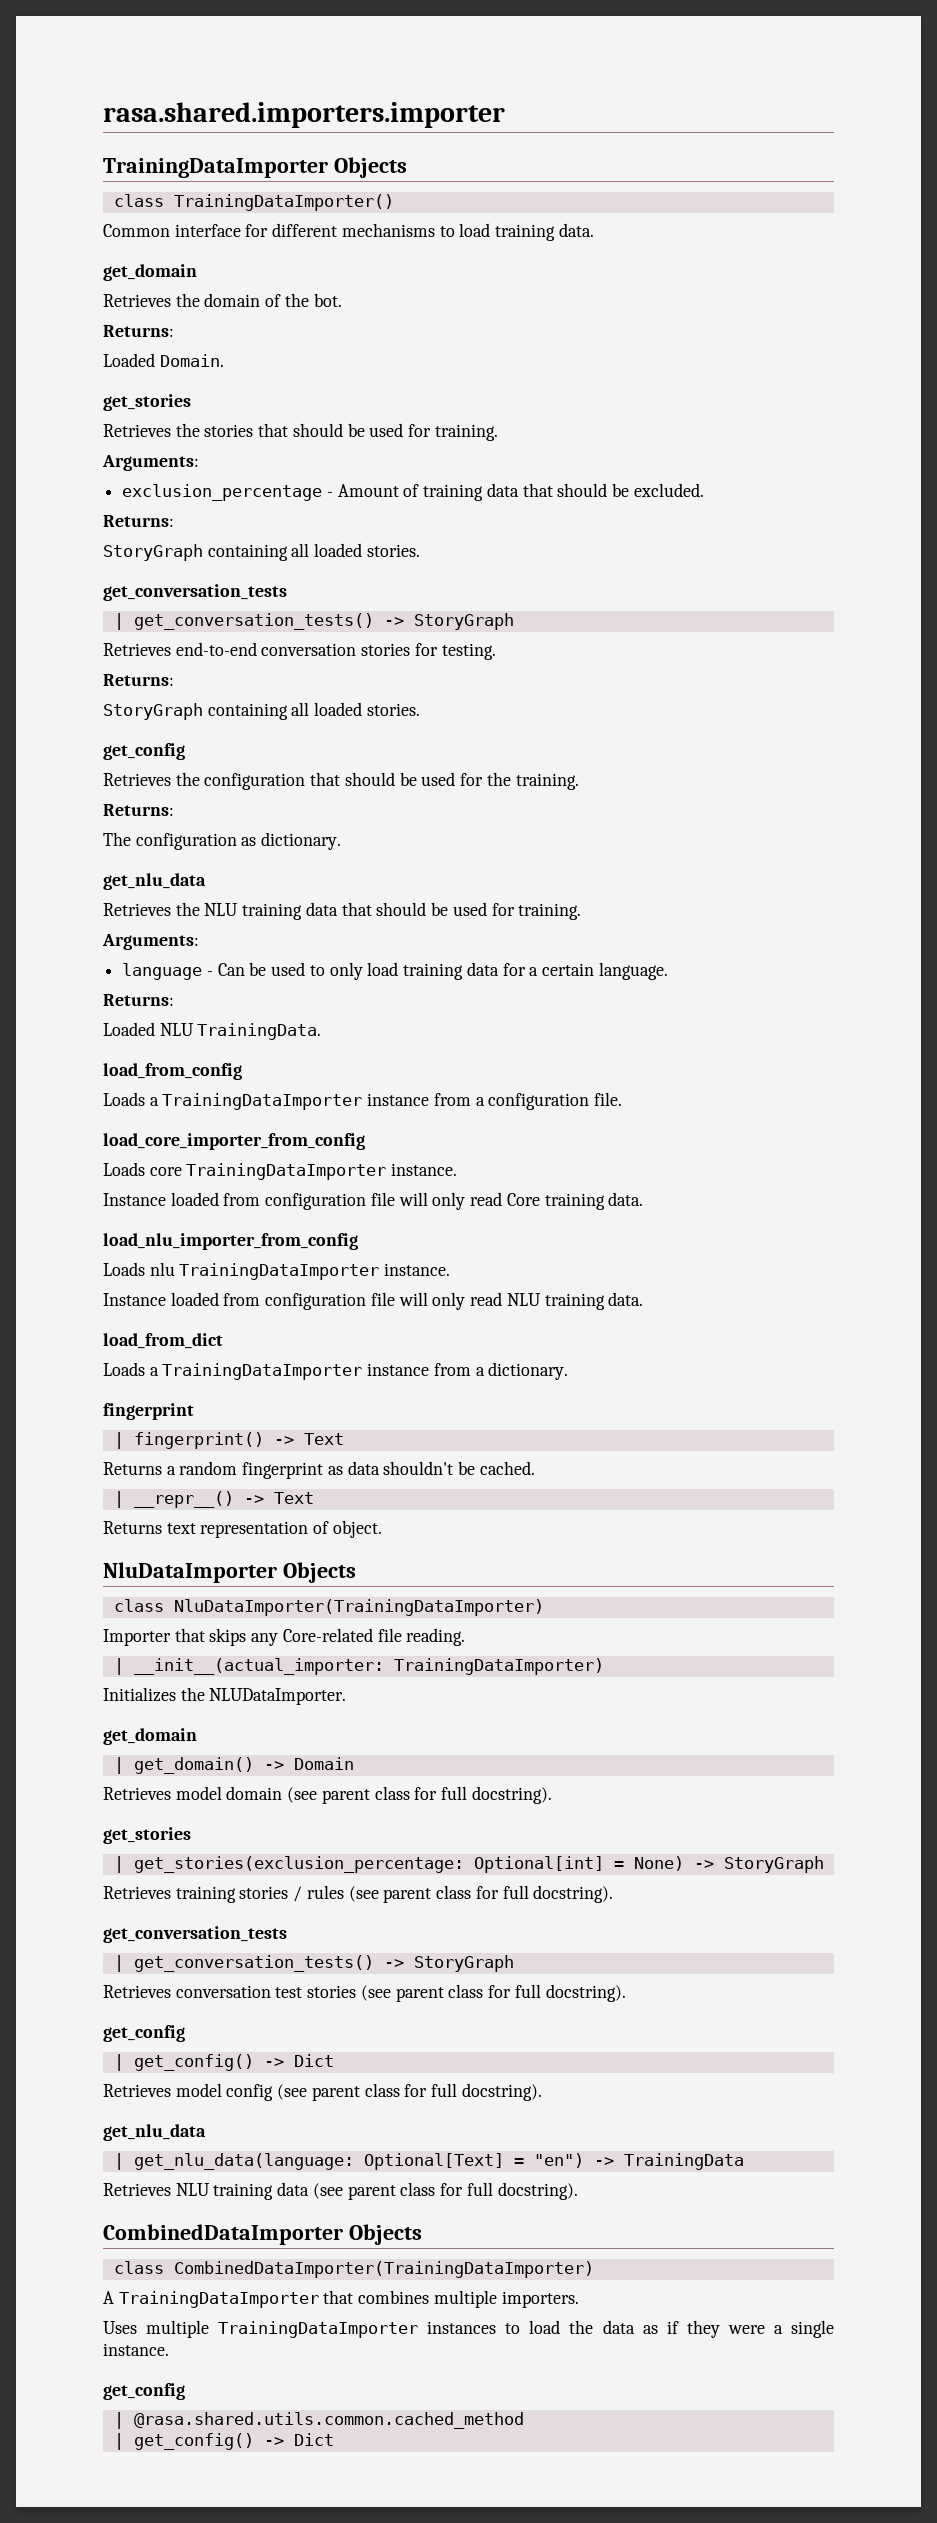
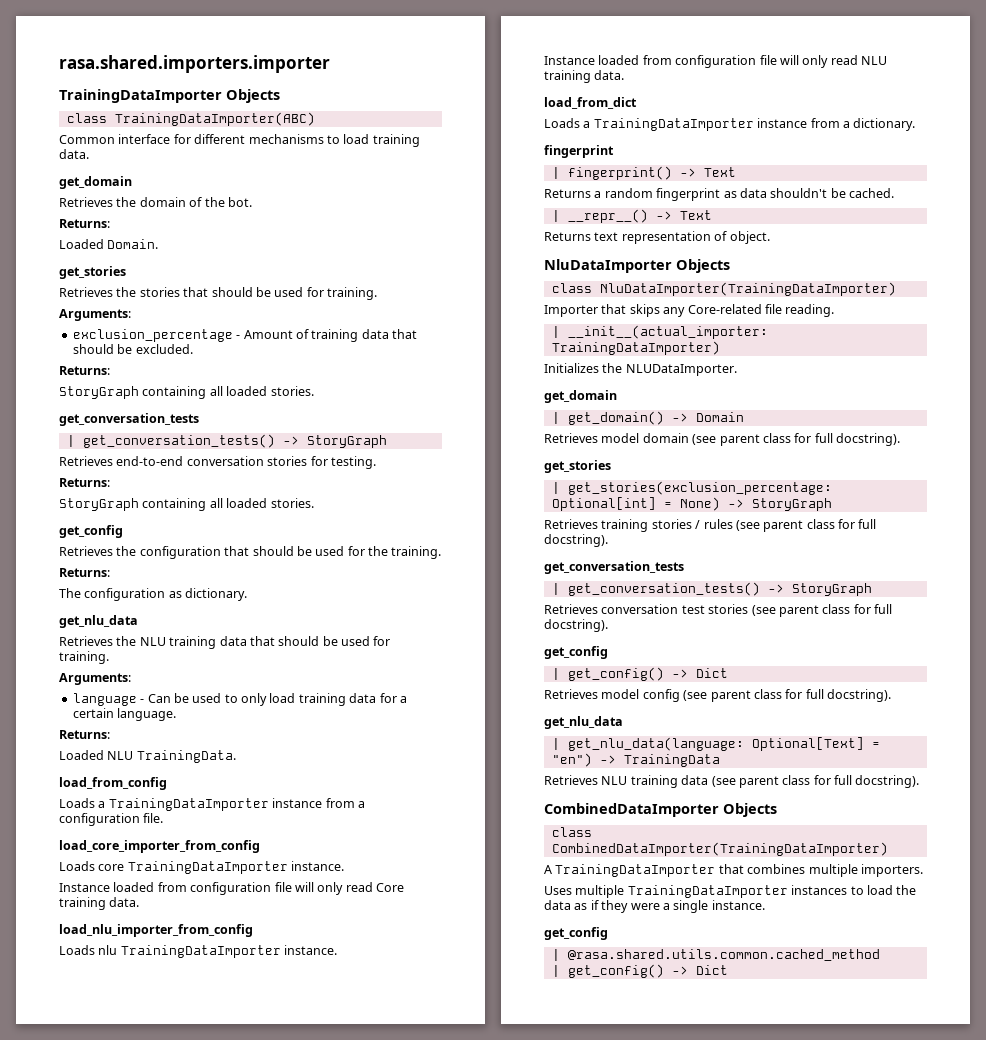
- class TrainingDataImporter()
+ class TrainingDataImporter(ABC)

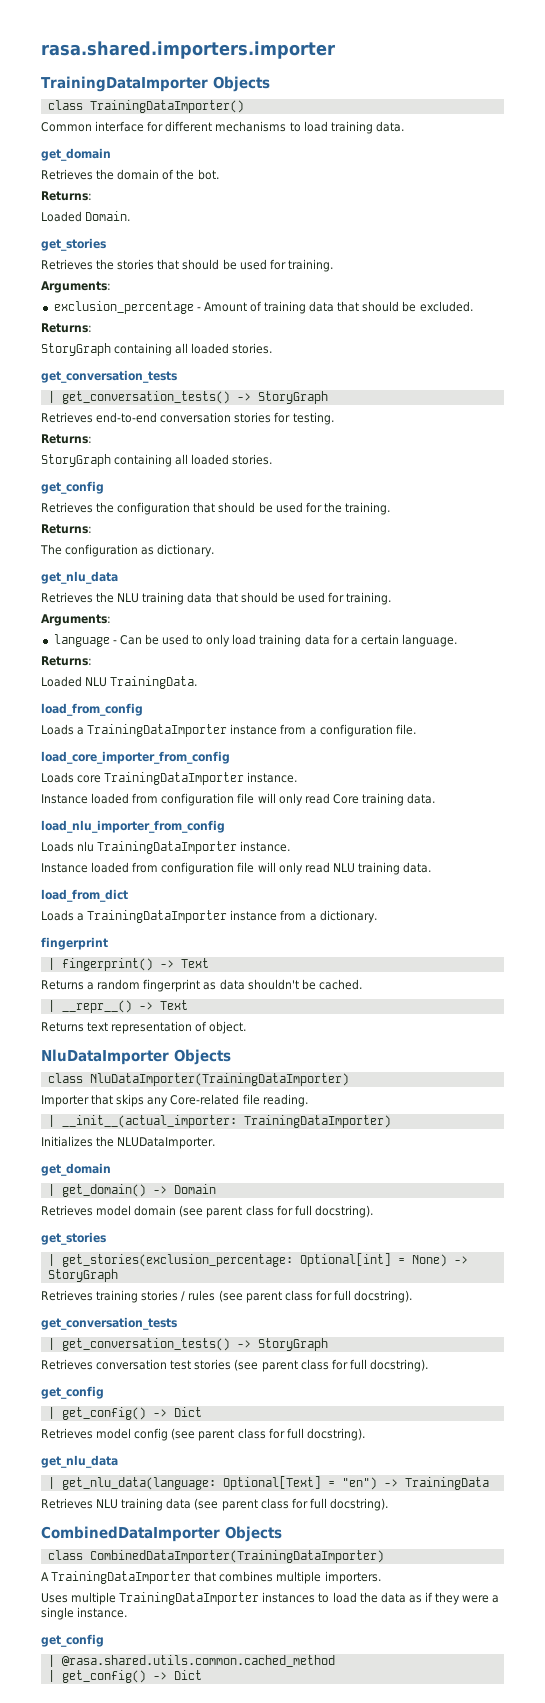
- class TrainingDataImporter(ABC)
+ class TrainingDataImporter()

